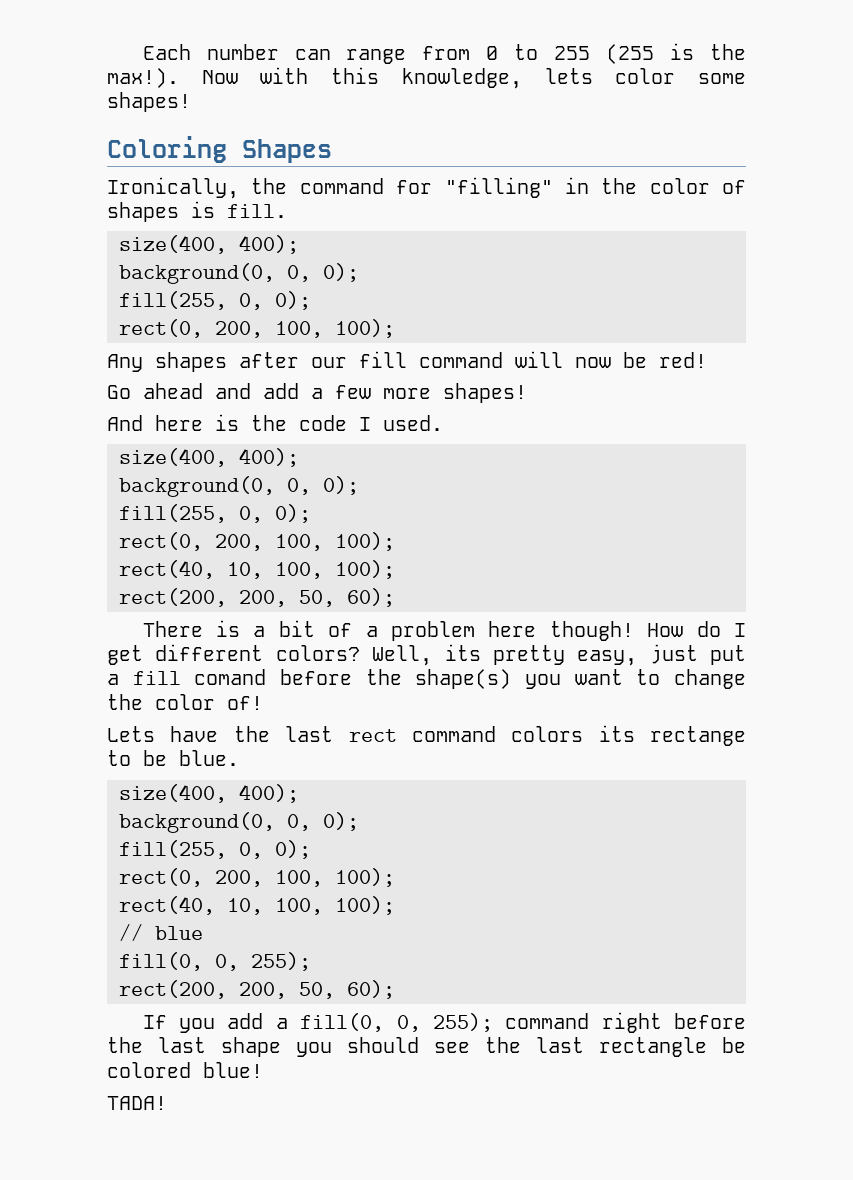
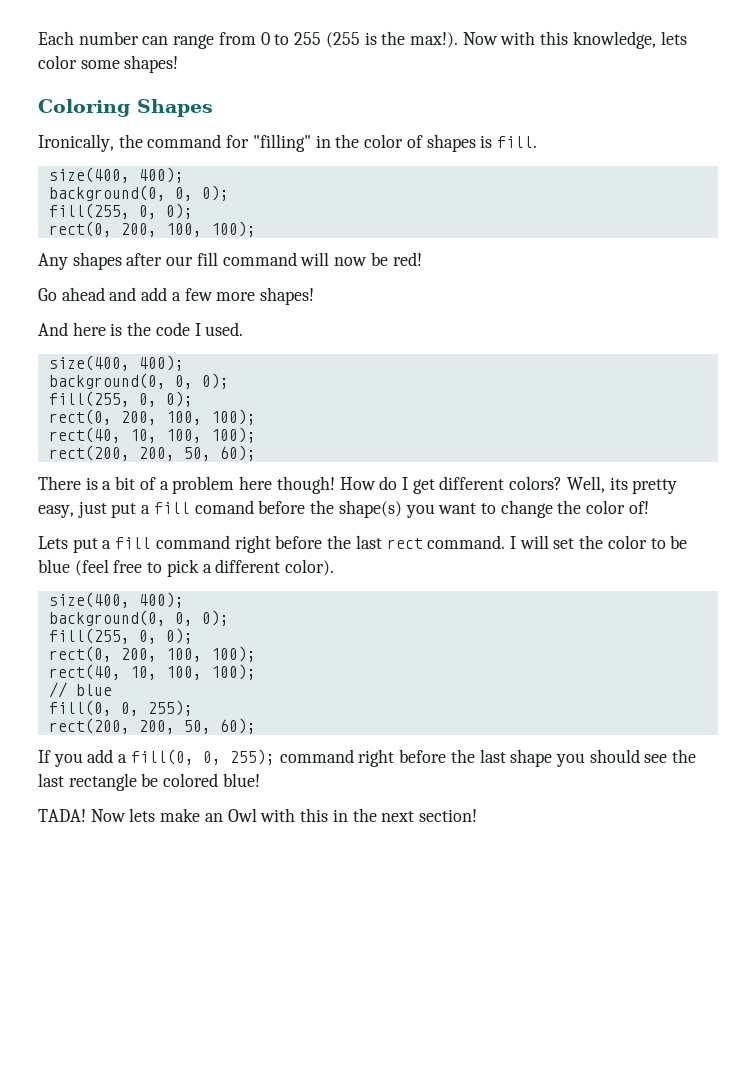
- Lets have the last rect command colors its rectange to be blue.
+ Lets put a fill command right before the last rect command. I will set the color to be blue (feel free to pick a different color).
+ Now lets make an Owl with this in the next section!

